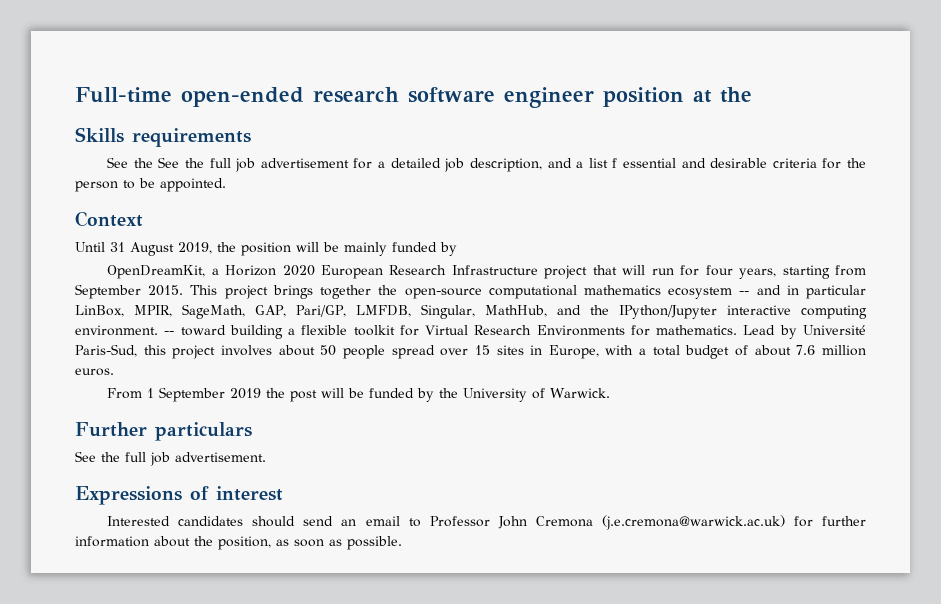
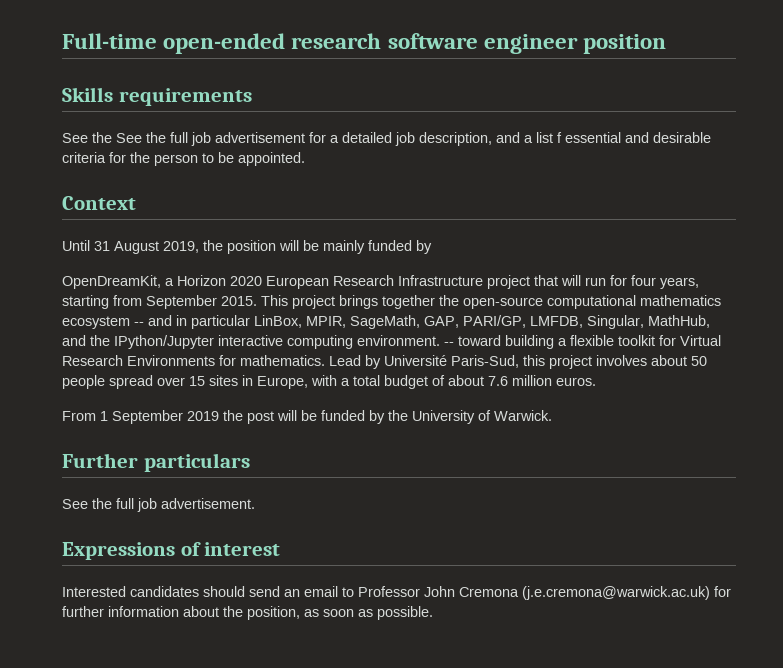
- Full-time open-ended research software engineer position at the
+ Full-time open-ended research software engineer position
- This project brings together the open-source computational mathematics ecosystem -- and in particular LinBox, MPIR, SageMath, GAP, Pari/GP, LMFDB, Singular, MathHub, and the IPython/Jupyter interactive computing environment.
+ This project brings together the open-source computational mathematics ecosystem -- and in particular LinBox, MPIR, SageMath, GAP, PARI/GP, LMFDB, Singular, MathHub, and the IPython/Jupyter interactive computing environment.

